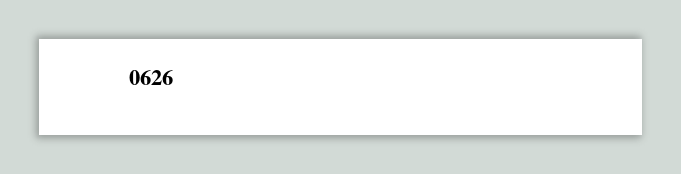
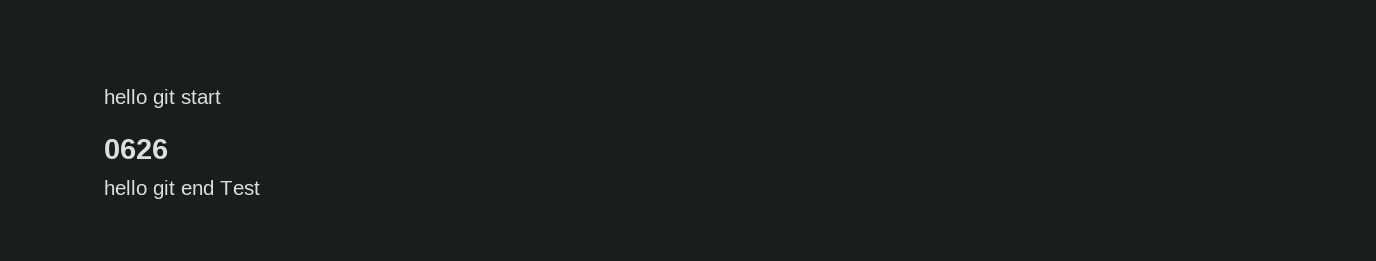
+ hello git start
  0626
+ hello git end Test

